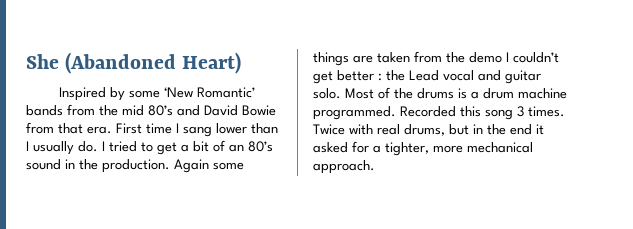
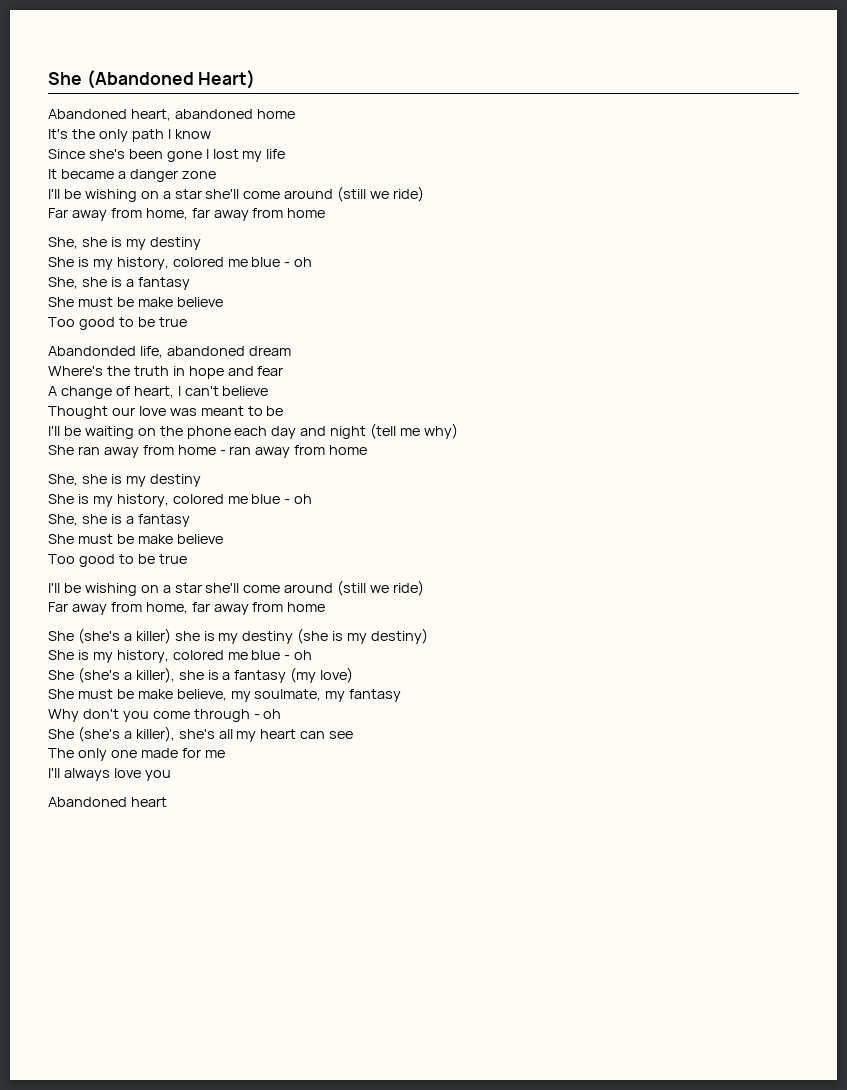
- Inspired by some ‘New Romantic’ bands from the mid 80’s and David Bowie from that era. First time I sang lower than I usually do. I tried to get a bit of an 80’s sound in the production. Again some things are taken from the demo I couldn’t get better : the Lead vocal and guitar solo. Most of the drums is a drum machine programmed. Recorded this song 3 times. Twice with real drums, but in the end it asked for a tighter, more mechanical approach.
+ Abandoned heart, abandoned home
+ It's the only path I know
+ Since she's been gone I lost my life
+ It became a danger zone
+ I'll be wishing on a star she'll come around (still we ride)
+ Far away from home, far away from home
+ She, she is my destiny
+ She is my history, colored me blue - oh
+ She, she is a fantasy
+ She must be make believe
+ Too good to be true
+ Abandonded life, abandoned dream
+ Where's the truth in hope and fear
+ A change of heart, I can't believe
+ Thought our love was meant to be
+ I'll be waiting on the phone each day and night (tell me why)
+ She ran away from home - ran away from home
+ She, she is my destiny
+ She is my history, colored me blue - oh
+ She, she is a fantasy
+ She must be make believe
+ Too good to be true
+ I'll be wishing on a star she'll come around (still we ride)
+ Far away from home, far away from home
+ She (she's a killer) she is my destiny (she is my destiny)
+ She is my history, colored me blue - oh
+ She (she's a killer), she is a fantasy (my love)
+ She must be make believe, my soulmate, my fantasy
+ Why don't you come through - oh
+ She (she's a killer), she's all my heart can see
+ The only one made for me
+ I'll always love you
+ Abandoned heart

